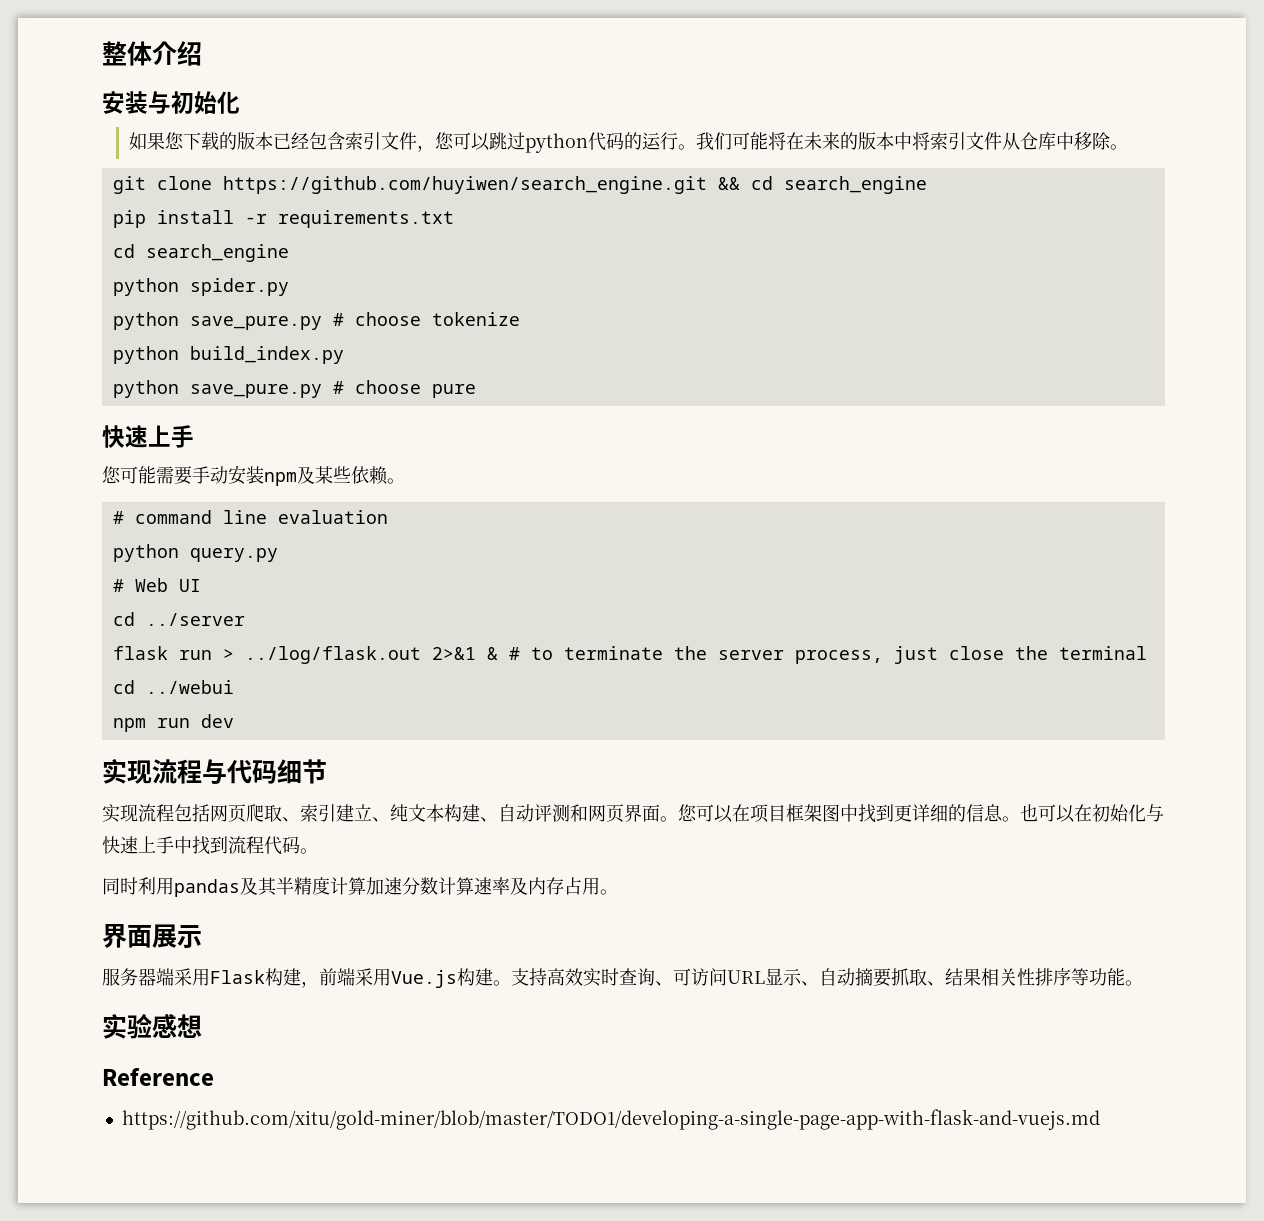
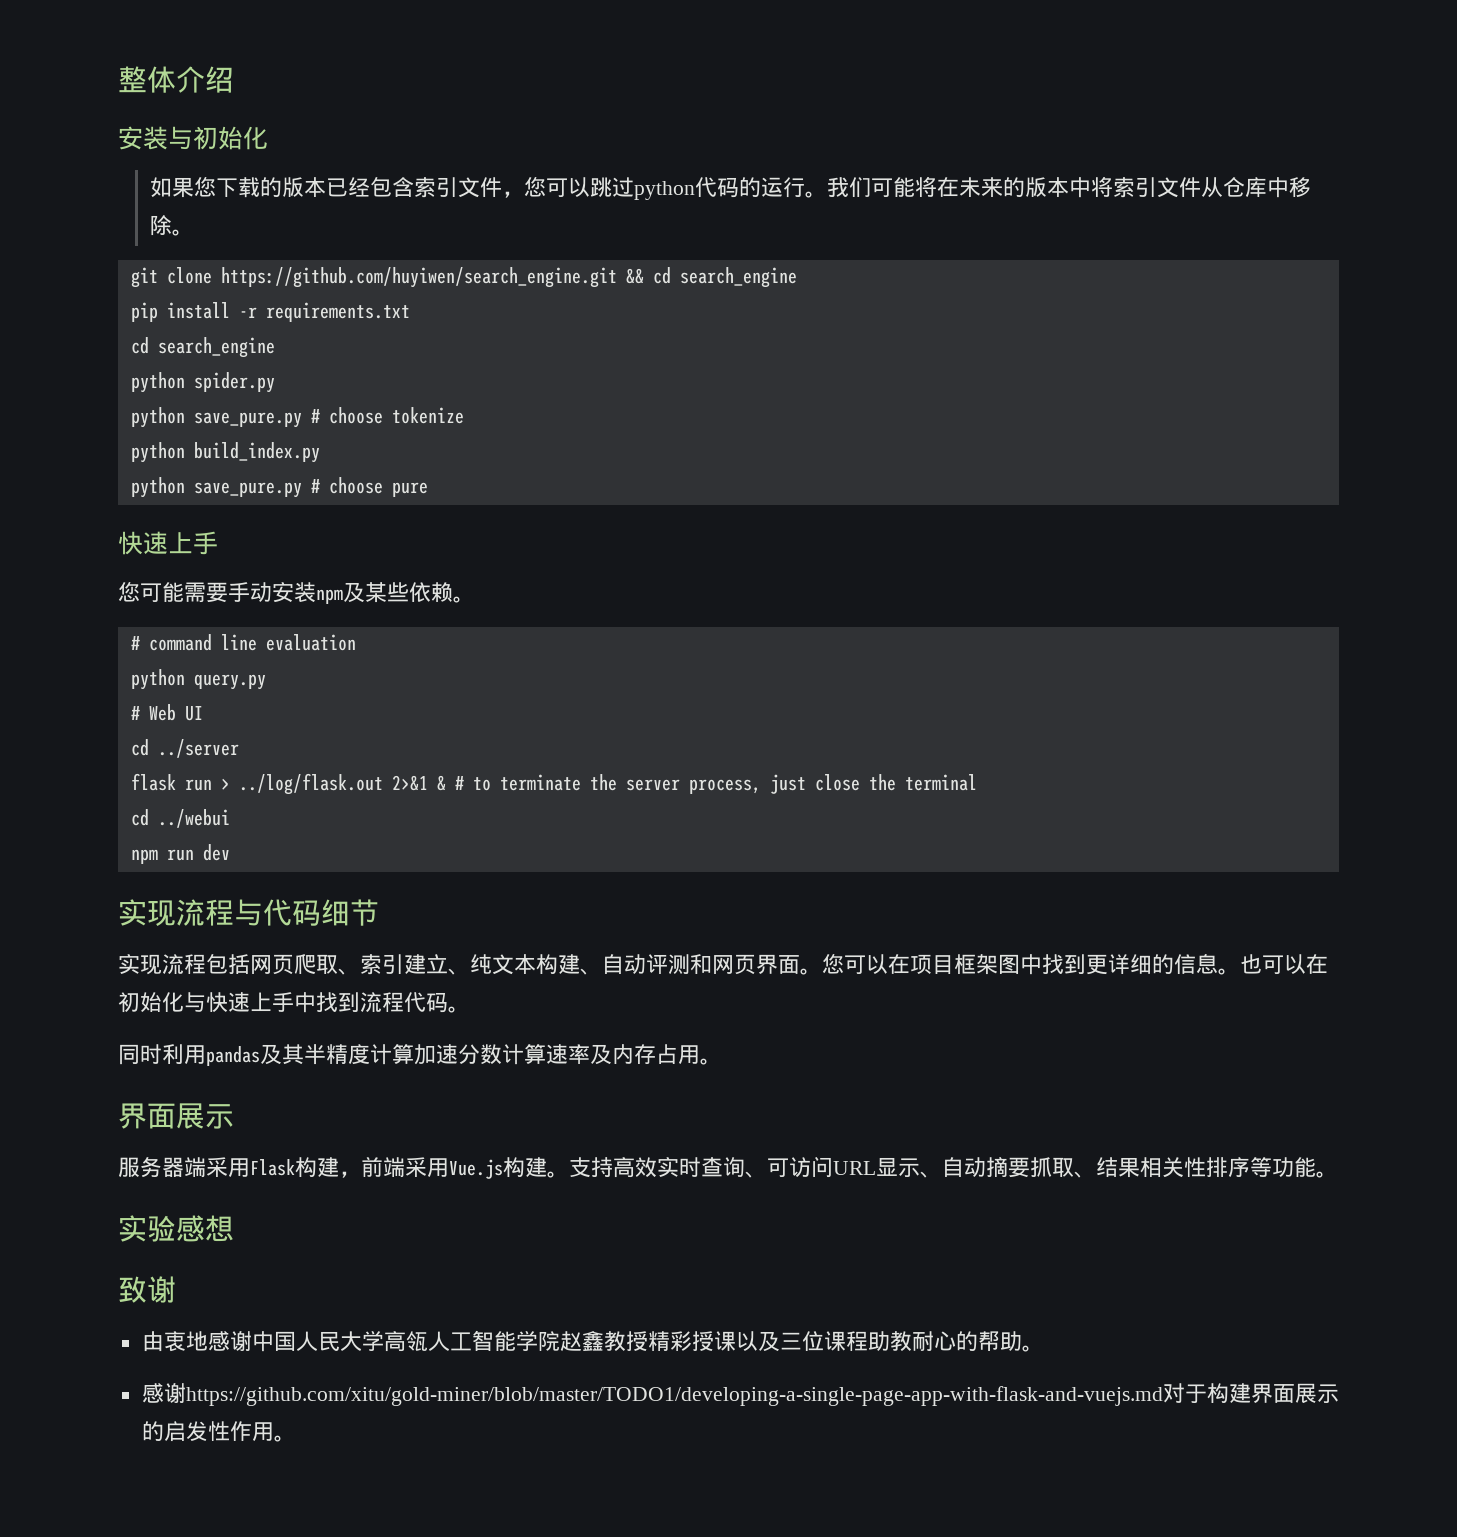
- Reference
- https://github.com/xitu/gold-miner/blob/master/TODO1/developing-a-single-page-app-with-flask-and-vuejs.md
+ 致谢
+ 由衷地感谢中国人民大学高瓴人工智能学院赵鑫教授精彩授课以及三位课程助教耐心的帮助。
+ 感谢https://github.com/xitu/gold-miner/blob/master/TODO1/developing-a-single-page-app-with-flask-and-vuejs.md对于构建界面展示的启发性作用。

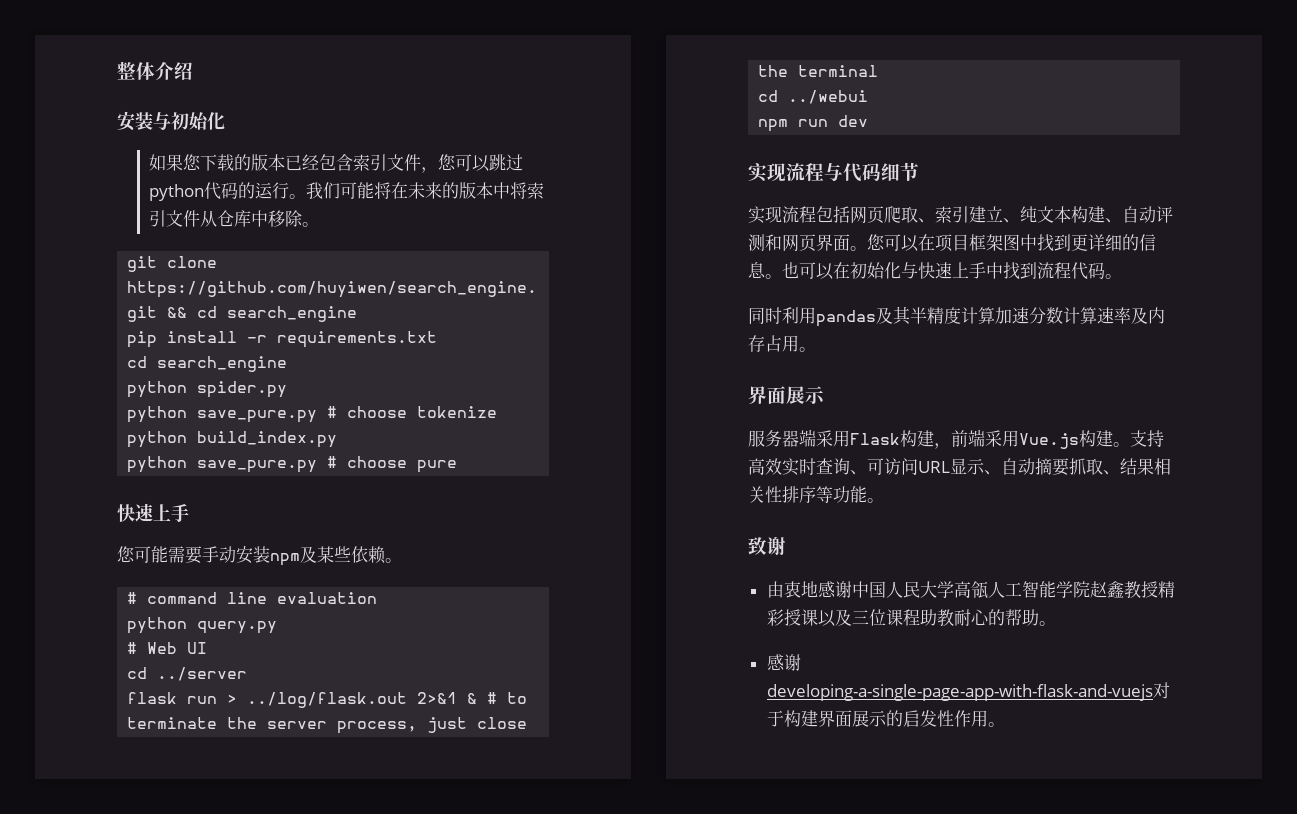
- 实验感想
- 感谢https://github.com/xitu/gold-miner/blob/master/TODO1/developing-a-single-page-app-with-flask-and-vuejs.md对于构建界面展示的启发性作用。
+ 感谢developing-a-single-page-app-with-flask-and-vuejs对于构建界面展示的启发性作用。

